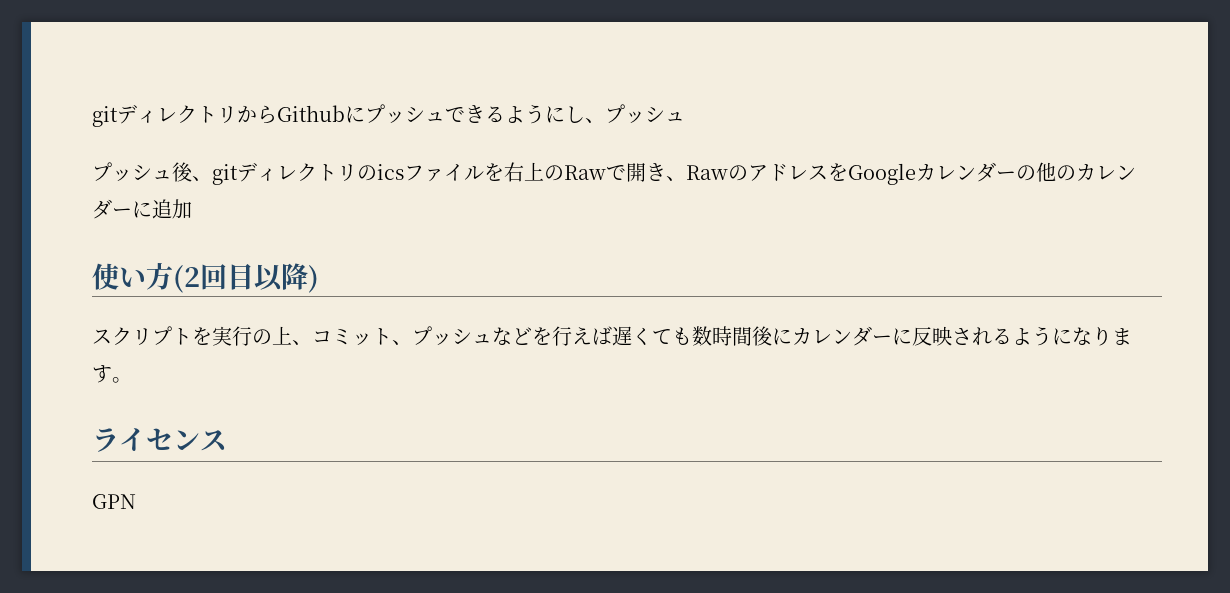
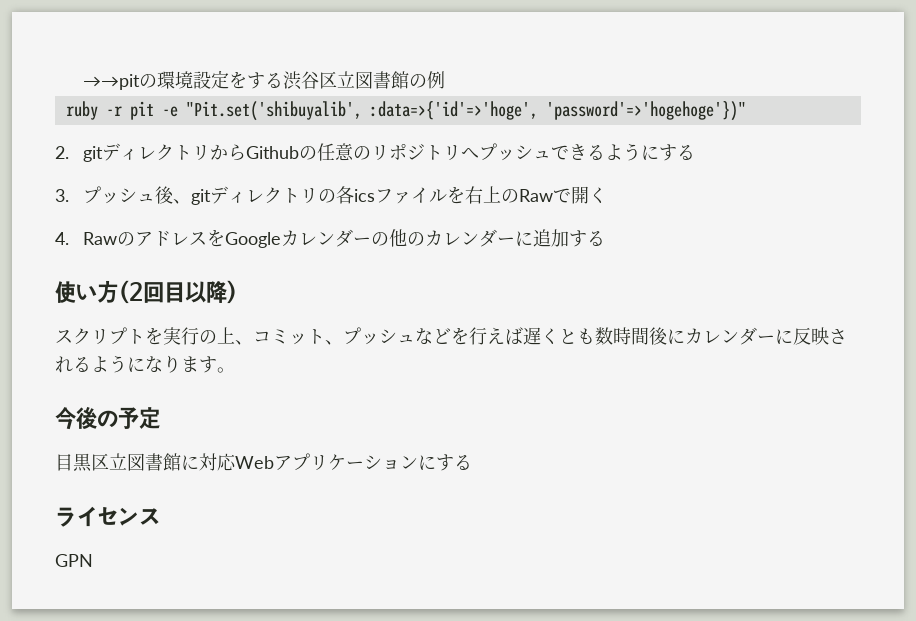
- gitディレクトリからGithubにプッシュできるようにし、プッシュ
- プッシュ後、gitディレクトリのicsファイルを右上のRawで開き、RawのアドレスをGoogleカレンダーの他のカレンダーに追加
+ →→pitの環境設定をする渋谷区立図書館の例
+ ruby -r pit -e "Pit.set('shibuyalib', :data=>{'id'=>'hoge', 'password'=>'hogehoge'})"
+ 2. gitディレクトリからGithubの任意のリポジトリへプッシュできるようにする
+ 3.プッシュ後、gitディレクトリの各icsファイルを右上のRawで開く
+ 4. RawのアドレスをGoogleカレンダーの他のカレンダーに追加する
- スクリプトを実行の上、コミット、プッシュなどを行えば遅くても数時間後にカレンダーに反映されるようになります。
+ スクリプトを実行の上、コミット、プッシュなどを行えば遅くとも数時間後にカレンダーに反映されるようになります。
+ 今後の予定
+ 目黒区立図書館に対応Webアプリケーションにする

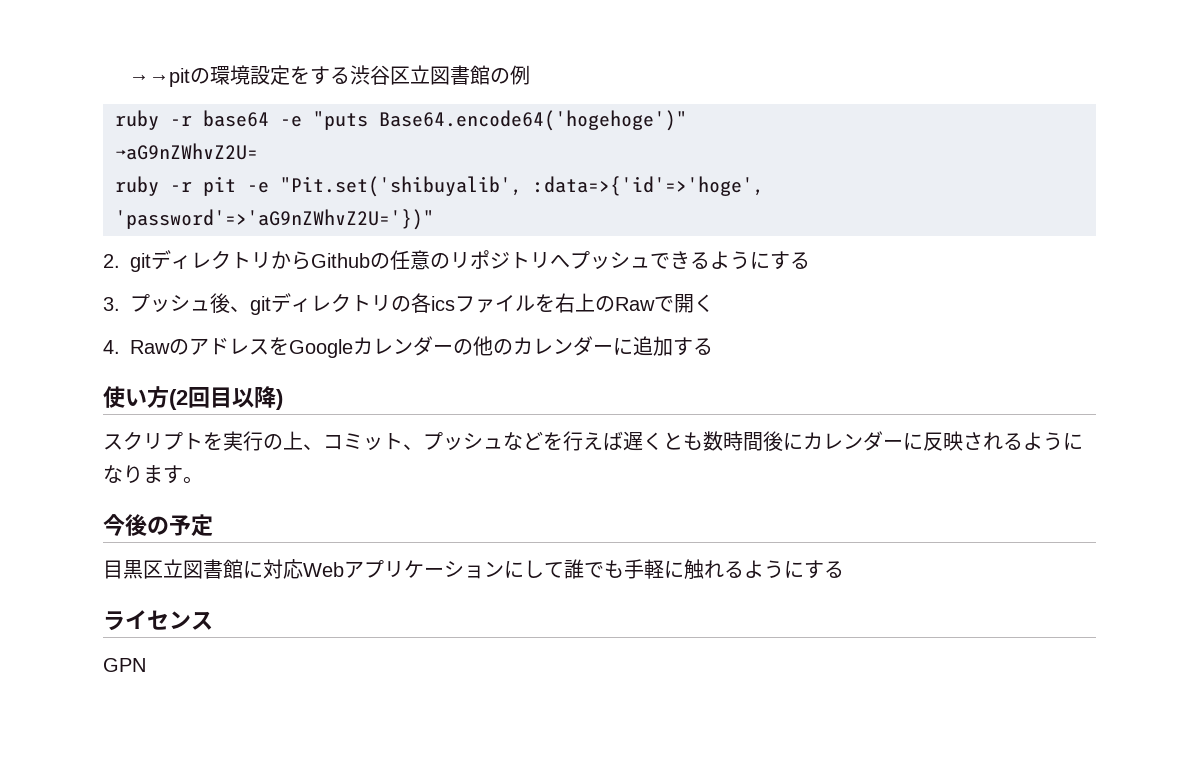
+ ruby -r base64 -e "puts Base64.encode64('hogehoge')"
+ →aG9nZWhvZ2U=
- ruby -r pit -e "Pit.set('shibuyalib', :data=>{'id'=>'hoge', 'password'=>'hogehoge'})"
+ ruby -r pit -e "Pit.set('shibuyalib', :data=>{'id'=>'hoge', 'password'=>'aG9nZWhvZ2U='})"
- 目黒区立図書館に対応Webアプリケーションにする
+ 目黒区立図書館に対応Webアプリケーションにして誰でも手軽に触れるようにする

